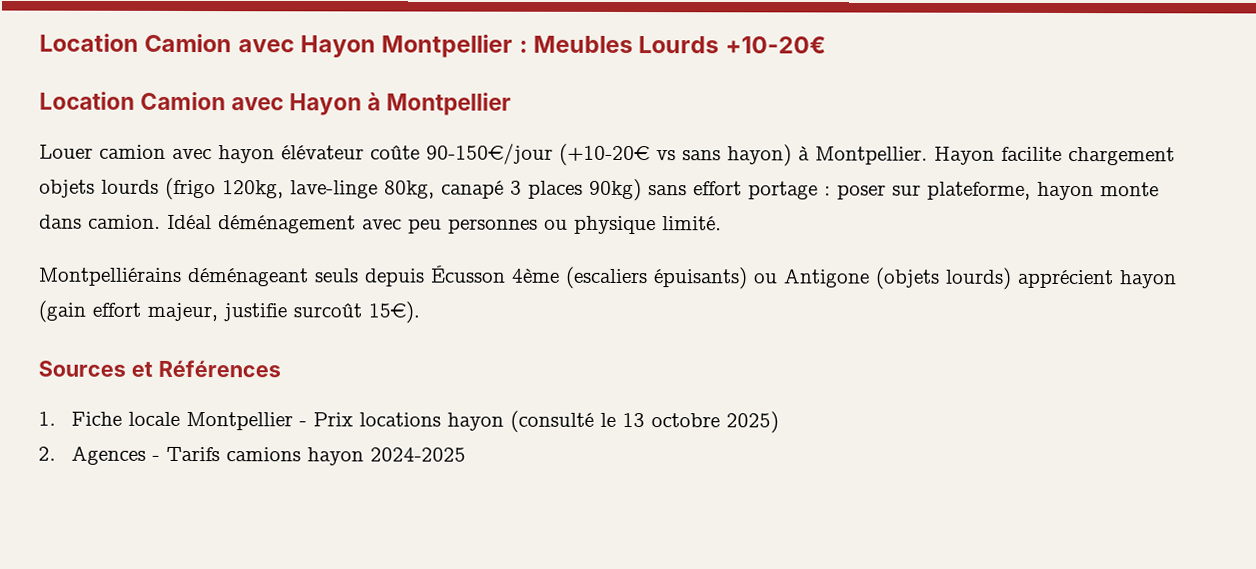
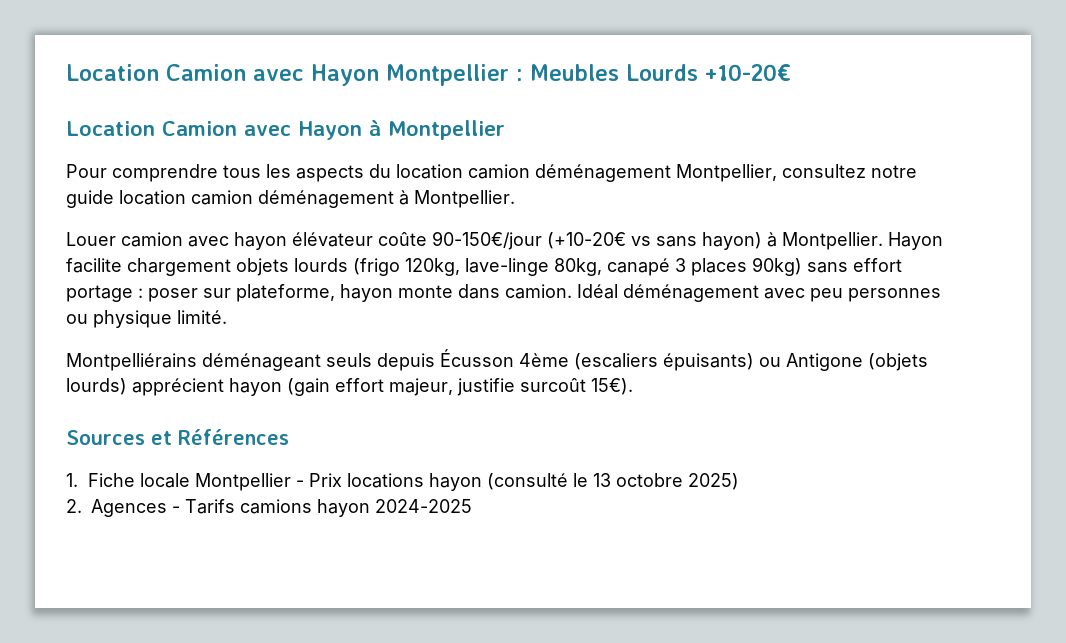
+ Pour comprendre tous les aspects du location camion déménagement Montpellier, consultez notre guide location camion déménagement à Montpellier.

